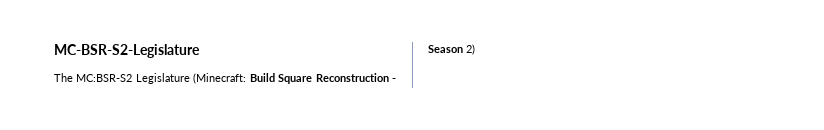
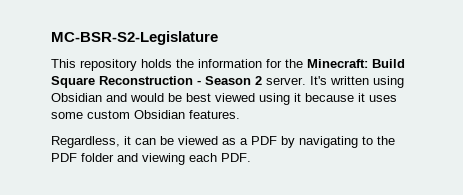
- The MC:BSR-S2 Legislature (Minecraft: Build Square Reconstruction - Season 2)
+ This repository holds the information for the Minecraft: Build Square Reconstruction - Season 2 server. It's written using Obsidian and would be best viewed using it because it uses some custom Obsidian features.
+ Regardless, it can be viewed as a PDF by navigating to the PDF folder and viewing each PDF.

